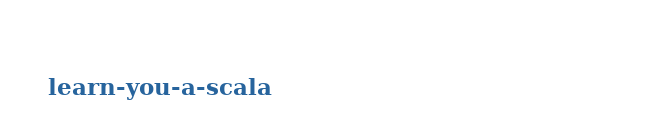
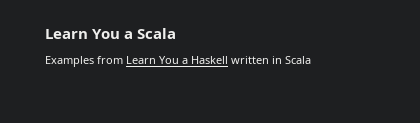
- learn-you-a-scala
+ Learn You a Scala
+ Examples from Learn You a Haskell written in Scala

